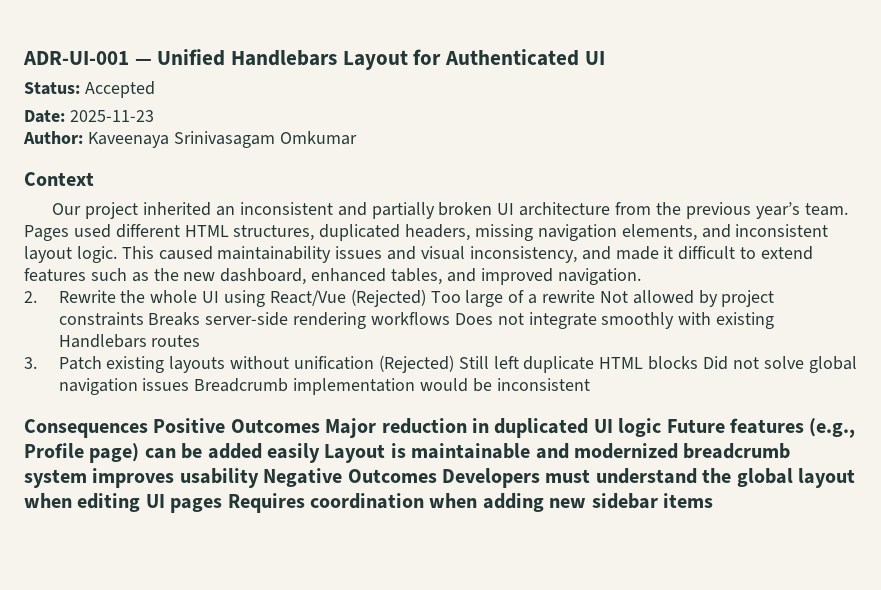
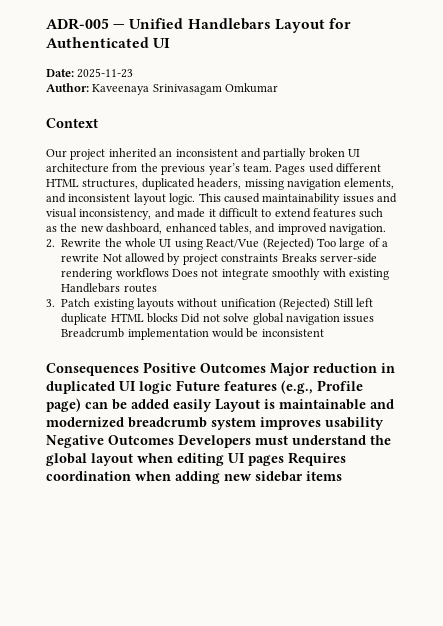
- ADR-UI-001 — Unified Handlebars Layout for Authenticated UI
+ ADR-005 — Unified Handlebars Layout for Authenticated UI
- Status: Accepted

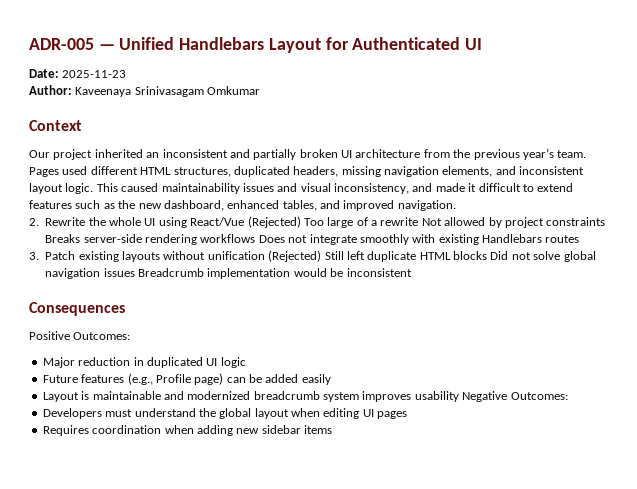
- Consequences Positive Outcomes Major reduction in duplicated UI logic Future features (e.g., Profile page) can be added easily Layout is maintainable and modernized breadcrumb system improves usability Negative Outcomes Developers must understand the global layout when editing UI pages Requires coordination when adding new sidebar items
+ Consequences
+ Positive Outcomes:
+ Major reduction in duplicated UI logic
+ Future features (e.g., Profile page) can be added easily
+ Layout is maintainable and modernized breadcrumb system improves usability Negative Outcomes:
+ Developers must understand the global layout when editing UI pages
+ Requires coordination when adding new sidebar items

